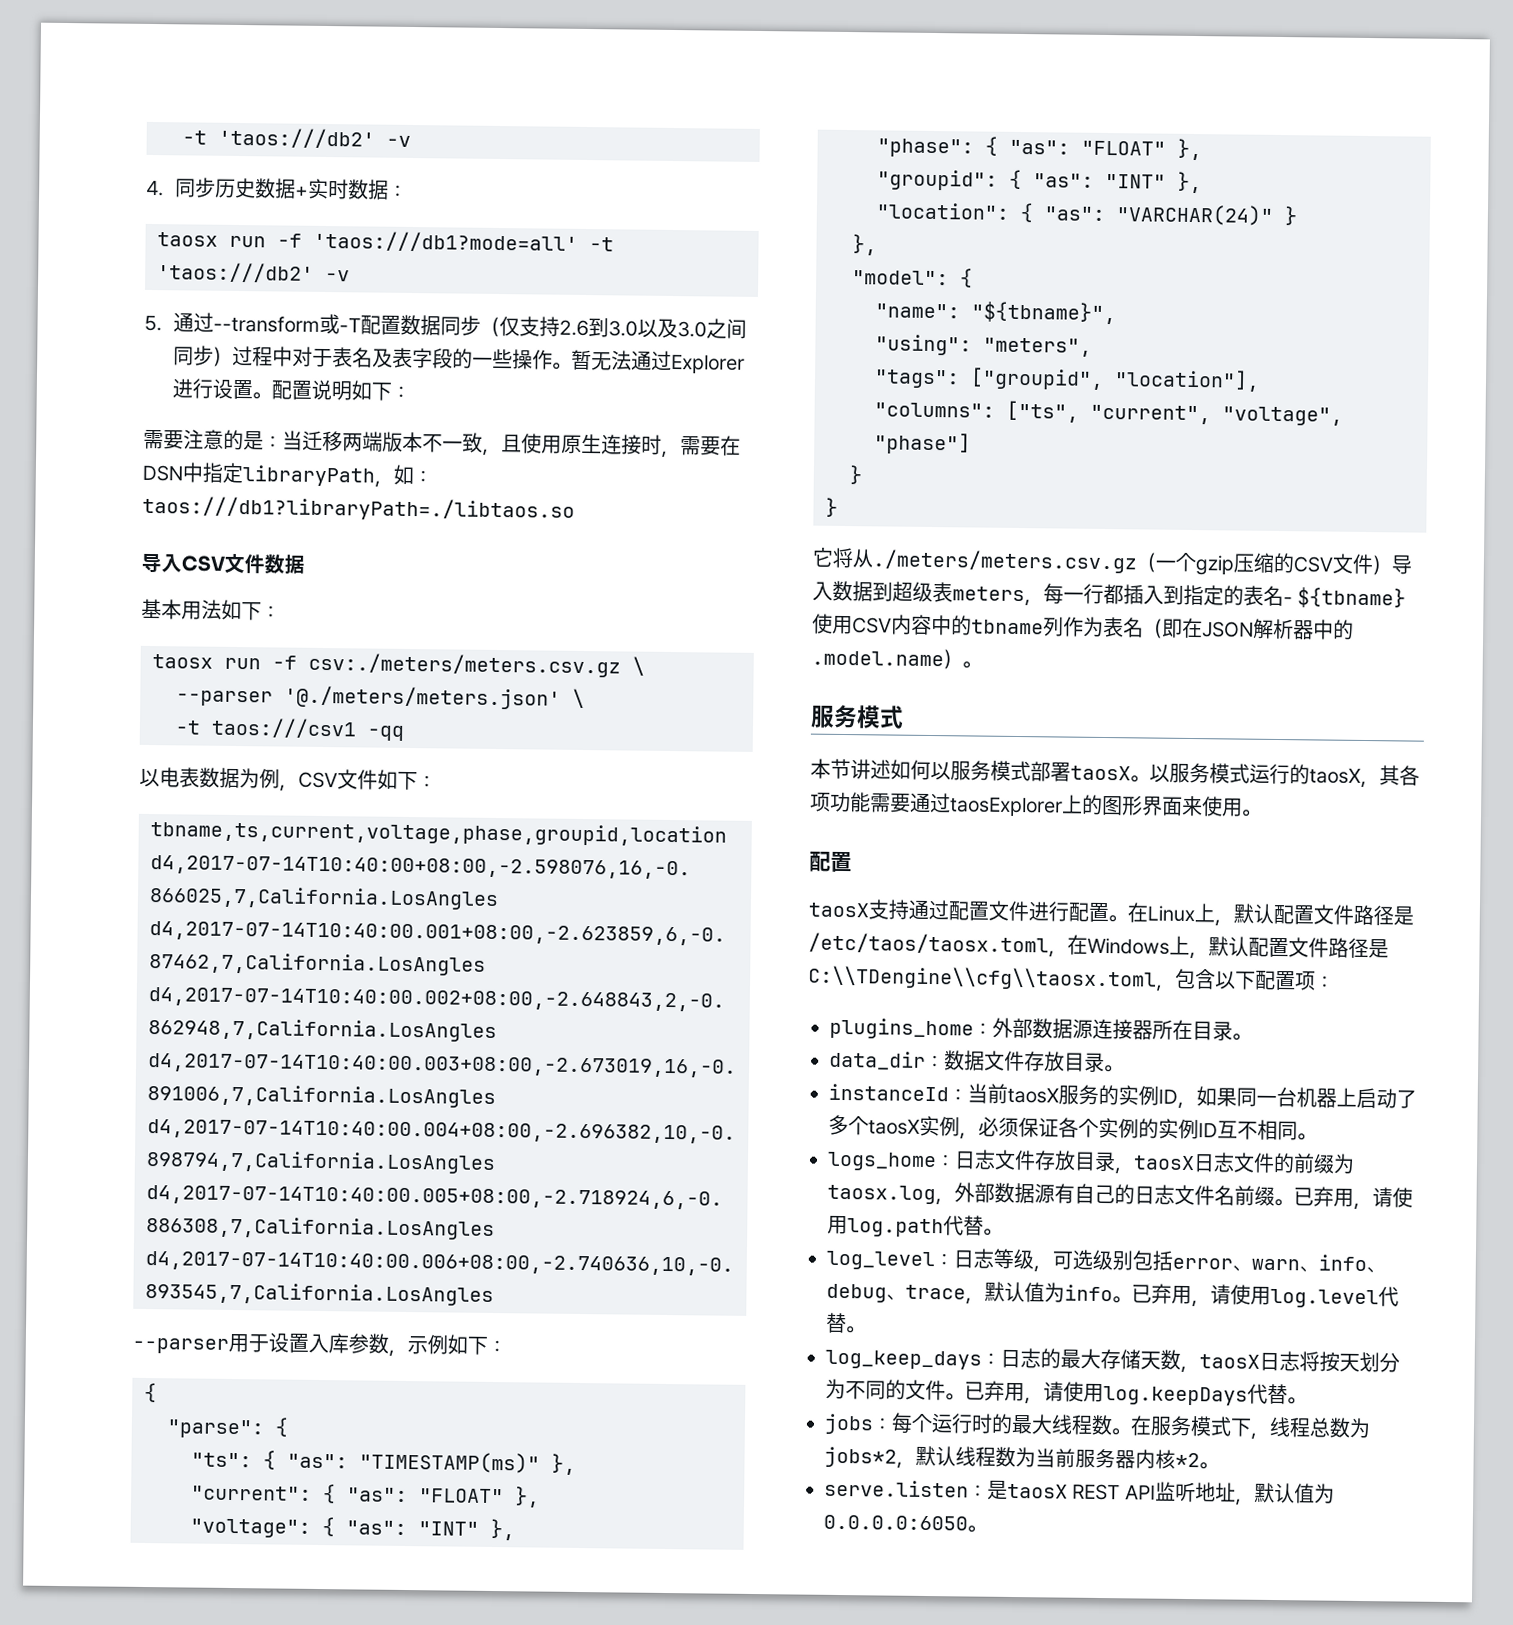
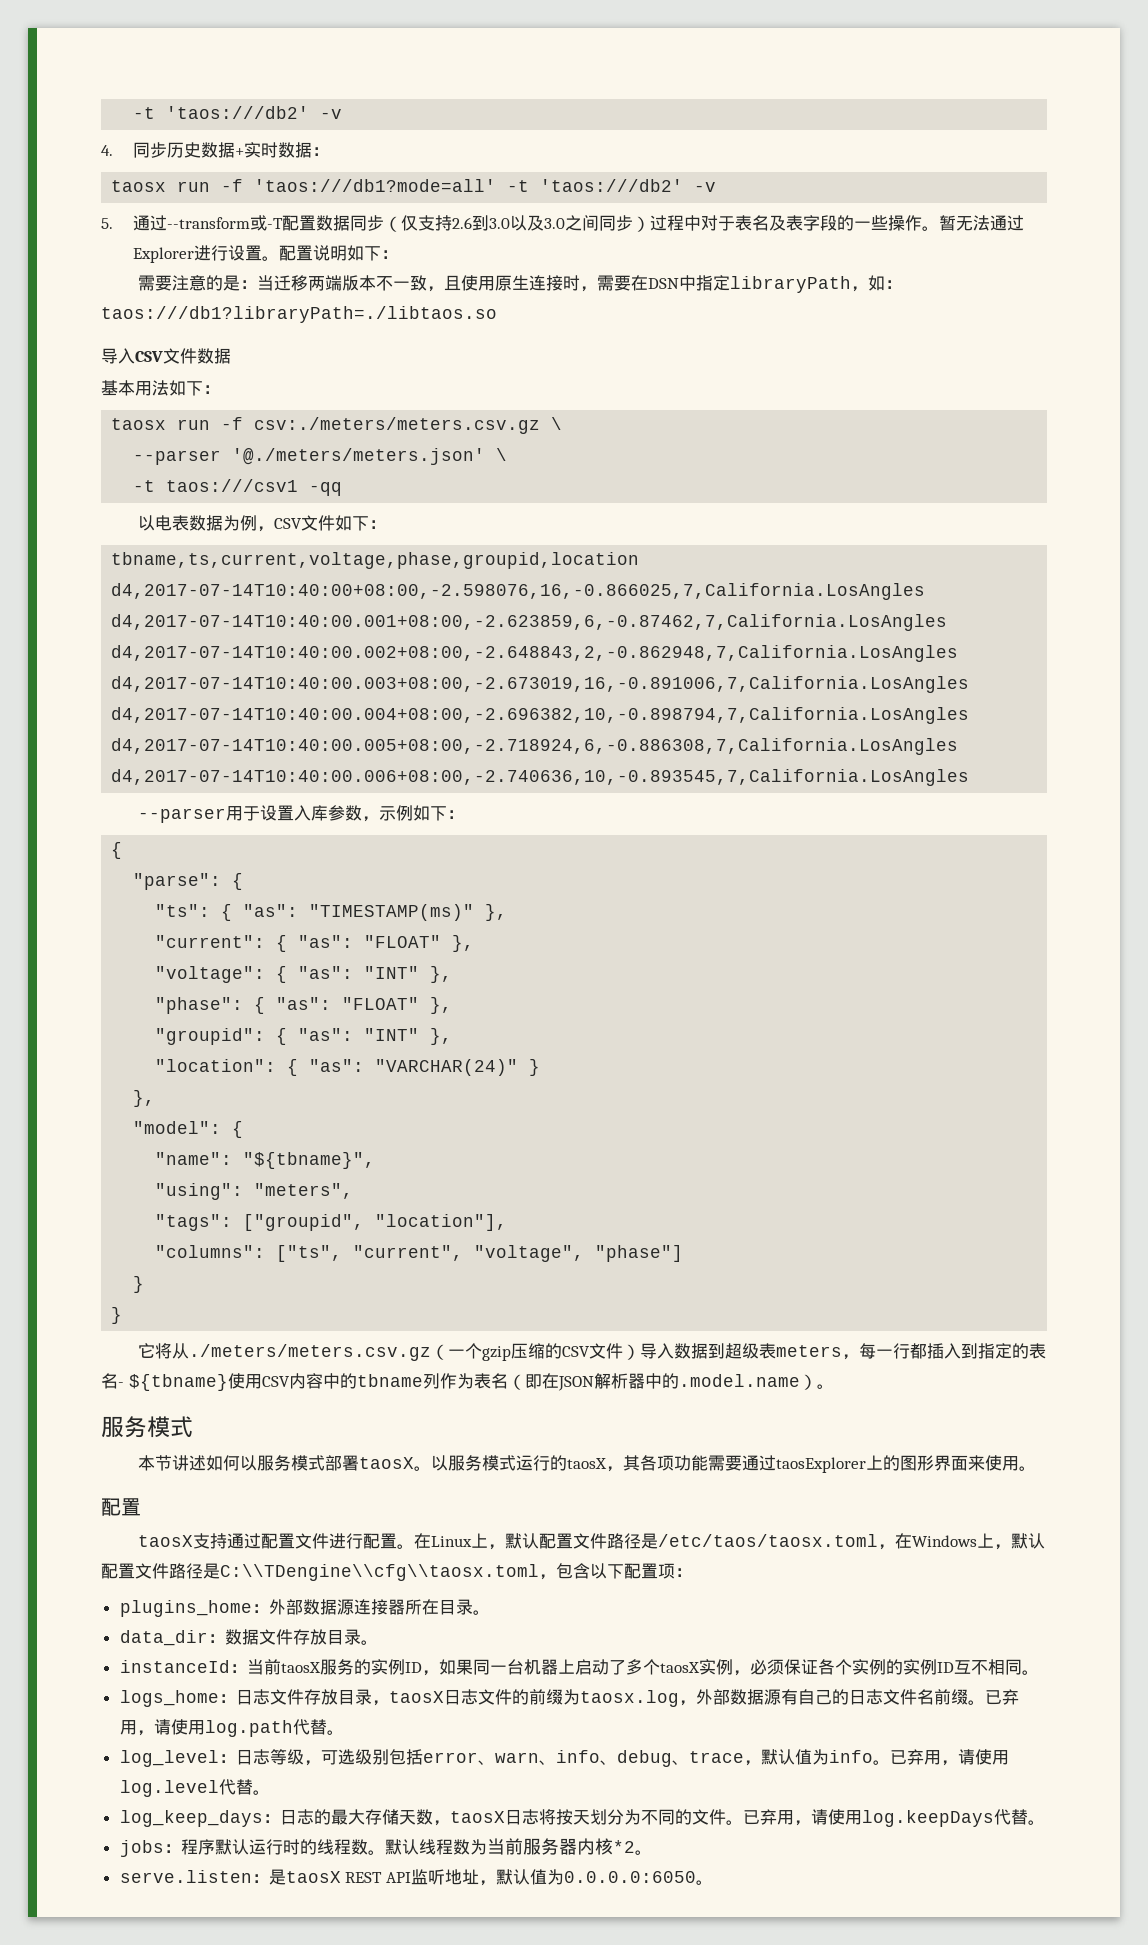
- jobs：每个运行时的最大线程数。
+ jobs：程序默认运行时的线程数。
- 在服务模式下，线程总数为jobs*2，默认线程数为当前服务器内核*2。
+ 默认线程数为当前服务器内核*2。

